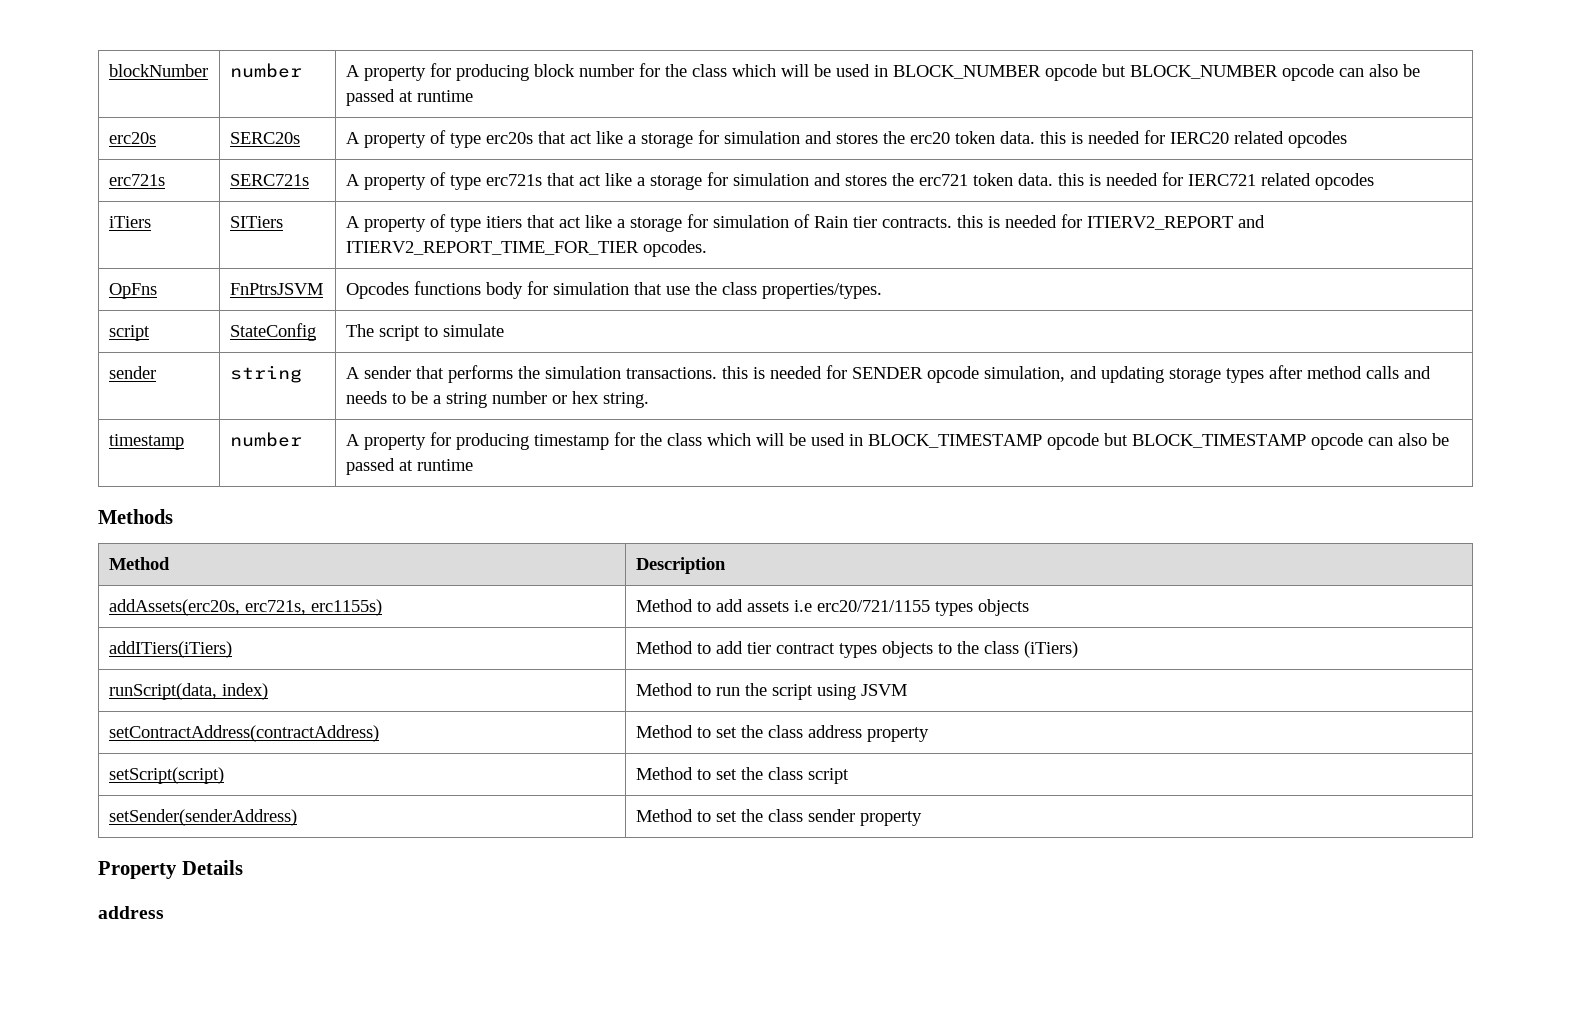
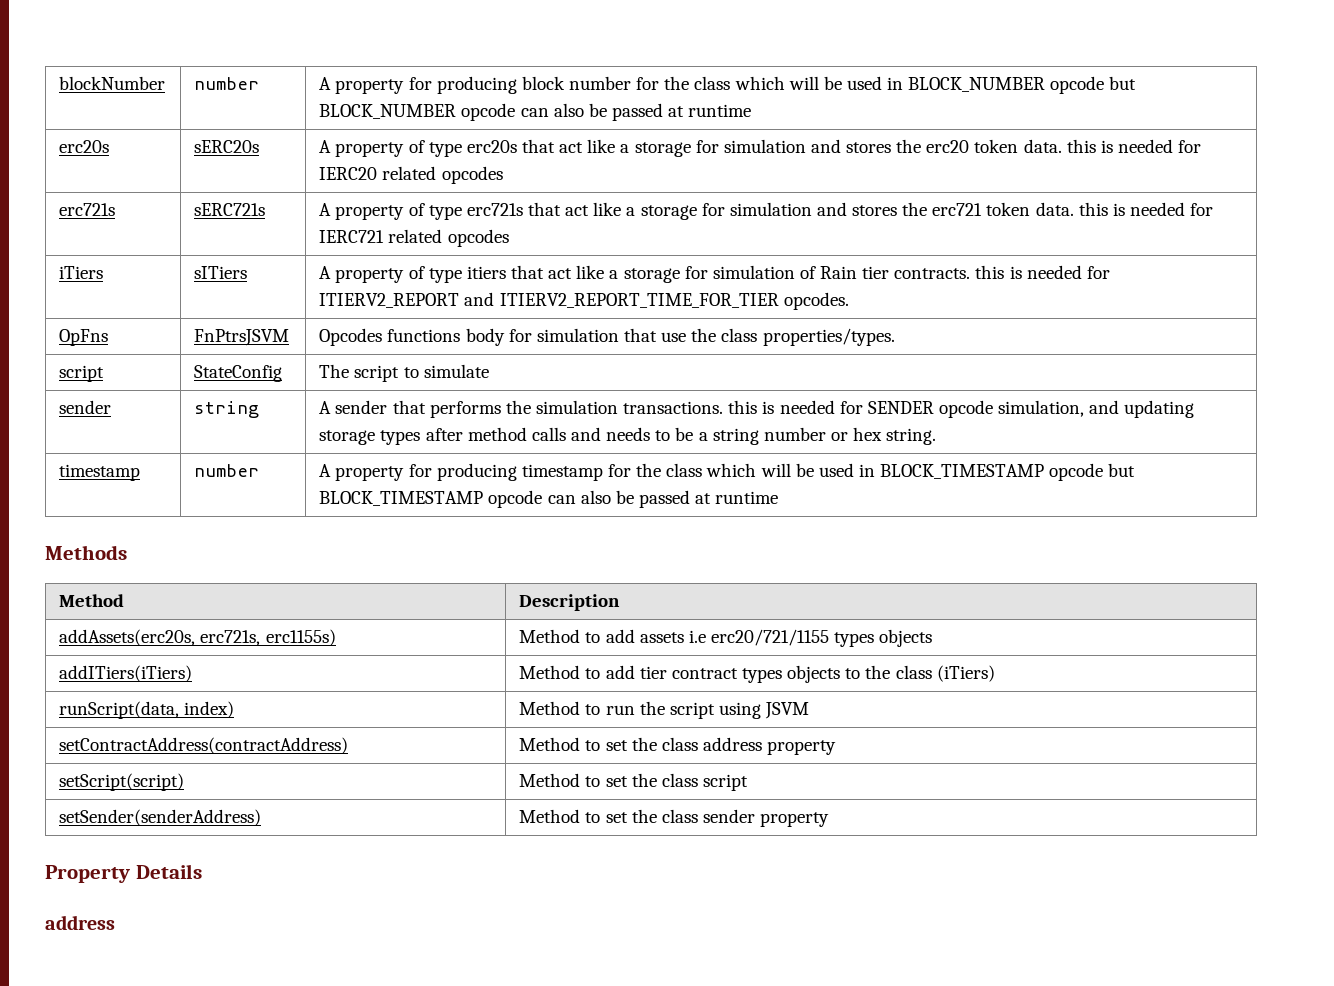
- erc20s | SERC20s | A property of type erc20s that act like a storage for simulation and stores the erc20 token data. this is needed for IERC20 related opcodes
+ erc20s | sERC20s | A property of type erc20s that act like a storage for simulation and stores the erc20 token data. this is needed for IERC20 related opcodes
- erc721s | SERC721s | A property of type erc721s that act like a storage for simulation and stores the erc721 token data. this is needed for IERC721 related opcodes
+ erc721s | sERC721s | A property of type erc721s that act like a storage for simulation and stores the erc721 token data. this is needed for IERC721 related opcodes
- iTiers | SITiers | A property of type itiers that act like a storage for simulation of Rain tier contracts. this is needed for ITIERV2_REPORT and ITIERV2_REPORT_TIME_FOR_TIER opcodes.
+ iTiers | sITiers | A property of type itiers that act like a storage for simulation of Rain tier contracts. this is needed for ITIERV2_REPORT and ITIERV2_REPORT_TIME_FOR_TIER opcodes.

